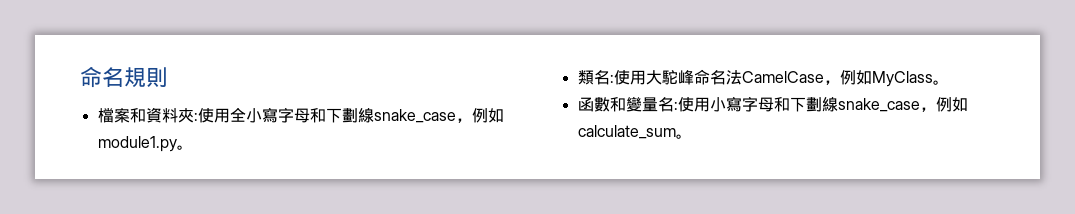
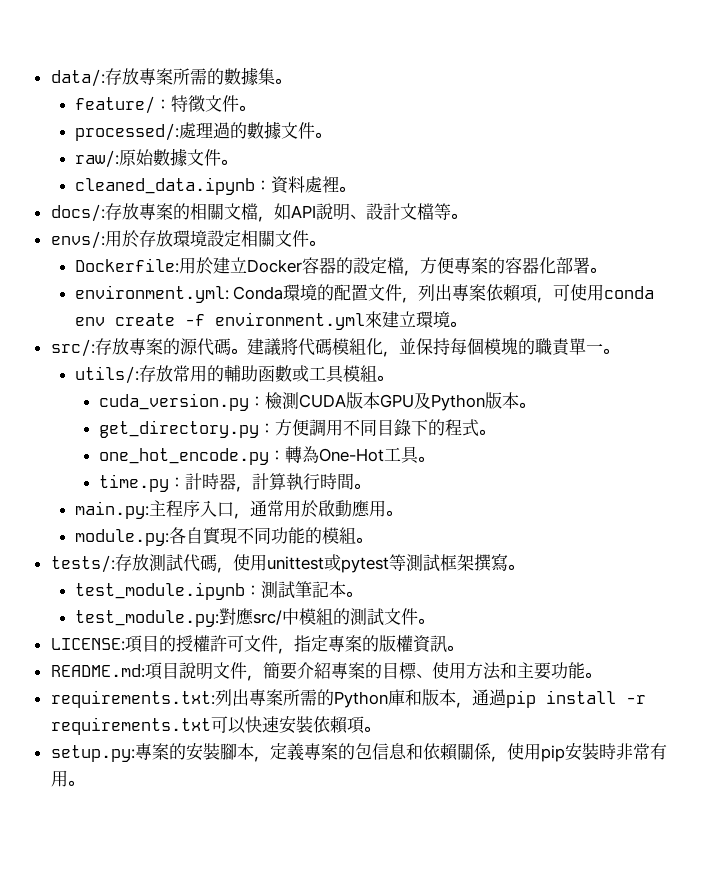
- 命名規則
- 檔案和資料夾:使用全小寫字母和下劃線snake_case，例如module1.py。
- 類名:使用大駝峰命名法CamelCase，例如MyClass。
- 函數和變量名:使用小寫字母和下劃線snake_case，例如calculate_sum。
+ data/:存放專案所需的數據集。
+ feature/：特徵文件。
+ processed/:處理過的數據文件。
+ raw/:原始數據文件。
+ cleaned_data.ipynb：資料處裡。
+ docs/:存放專案的相關文檔，如API說明、設計文檔等。
+ envs/:用於存放環境設定相關文件。
+ Dockerfile:用於建立Docker容器的設定檔，方便專案的容器化部署。
+ environment.yml: Conda環境的配置文件，列出專案依賴項，可使用conda env create -f environment.yml來建立環境。
+ src/:存放專案的源代碼。建議將代碼模組化，並保持每個模塊的職責單一。
+ utils/:存放常用的輔助函數或工具模組。
+ cuda_version.py：檢測CUDA版本GPU及Python版本。
+ get_directory.py：方便調用不同目錄下的程式。
+ one_hot_encode.py：轉為One-Hot工具。
+ time.py：計時器，計算執行時間。
+ main.py:主程序入口，通常用於啟動應用。
+ module.py:各自實現不同功能的模組。
+ tests/:存放測試代碼，使用unittest或pytest等測試框架撰寫。
+ test_module.ipynb：測試筆記本。
+ test_module.py:對應src/中模組的測試文件。
+ LICENSE:項目的授權許可文件，指定專案的版權資訊。
+ README.md:項目說明文件，簡要介紹專案的目標、使用方法和主要功能。
+ requirements.txt:列出專案所需的Python庫和版本，通過pip install -r requirements.txt可以快速安裝依賴項。
+ setup.py:專案的安裝腳本，定義專案的包信息和依賴關係，使用pip安裝時非常有用。

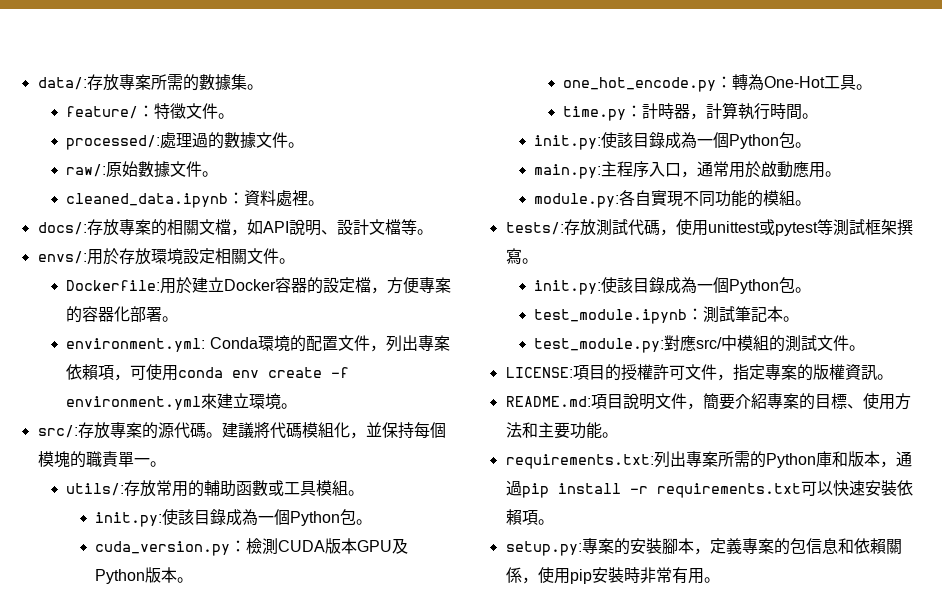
  utils/:存放常用的輔助函數或工具模組。
+ init.py:使該目錄成為一個Python包。
- get_directory.py：方便調用不同目錄下的程式。
  time.py：計時器，計算執行時間。
+ init.py:使該目錄成為一個Python包。
  tests/:存放測試代碼，使用unittest或pytest等測試框架撰寫。
+ init.py:使該目錄成為一個Python包。

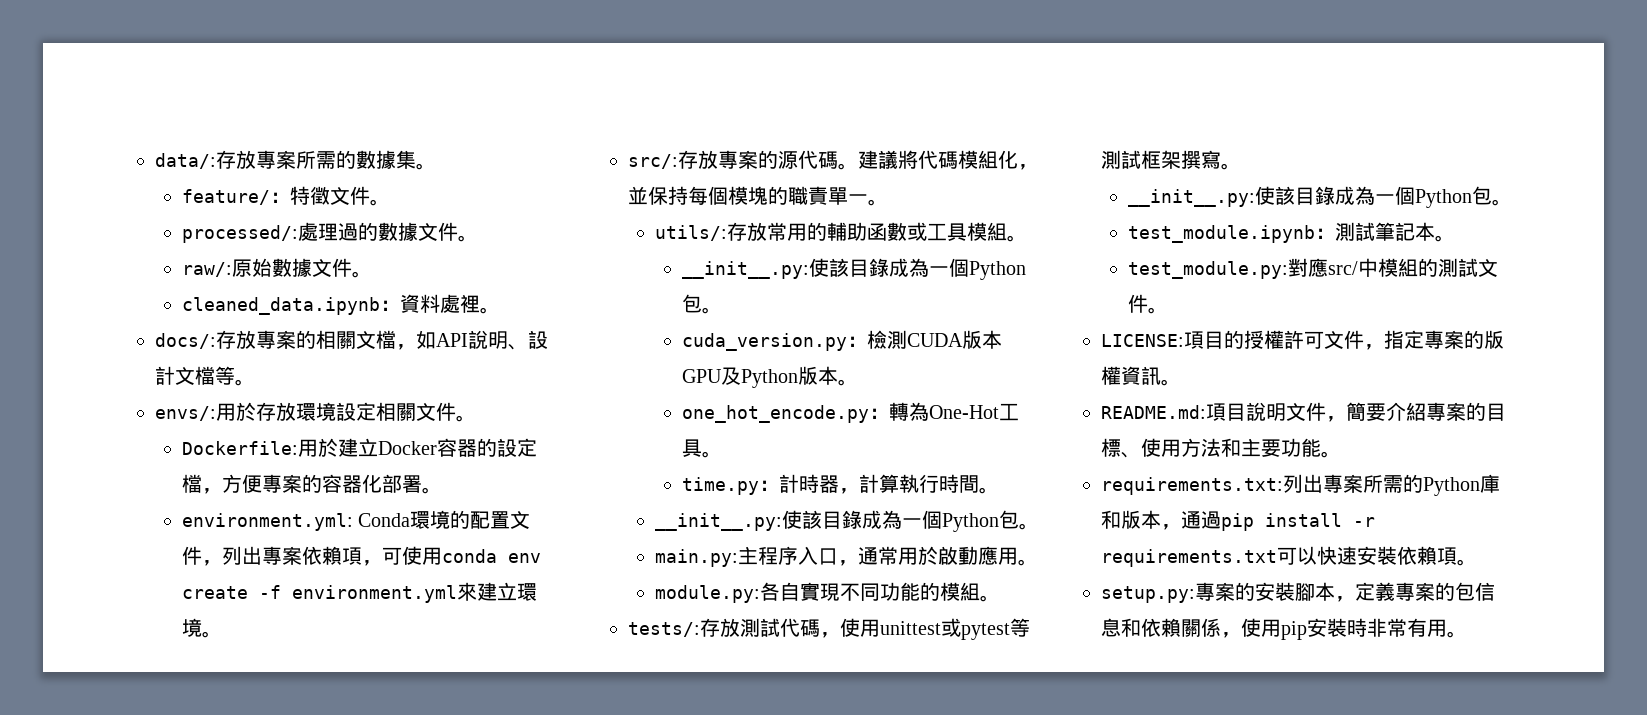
  utils/:存放常用的輔助函數或工具模組。
- init.py:使該目錄成為一個Python包。
+ __init__.py:使該目錄成為一個Python包。
  time.py：計時器，計算執行時間。
- init.py:使該目錄成為一個Python包。
+ __init__.py:使該目錄成為一個Python包。
  tests/:存放測試代碼，使用unittest或pytest等測試框架撰寫。
- init.py:使該目錄成為一個Python包。
+ __init__.py:使該目錄成為一個Python包。

